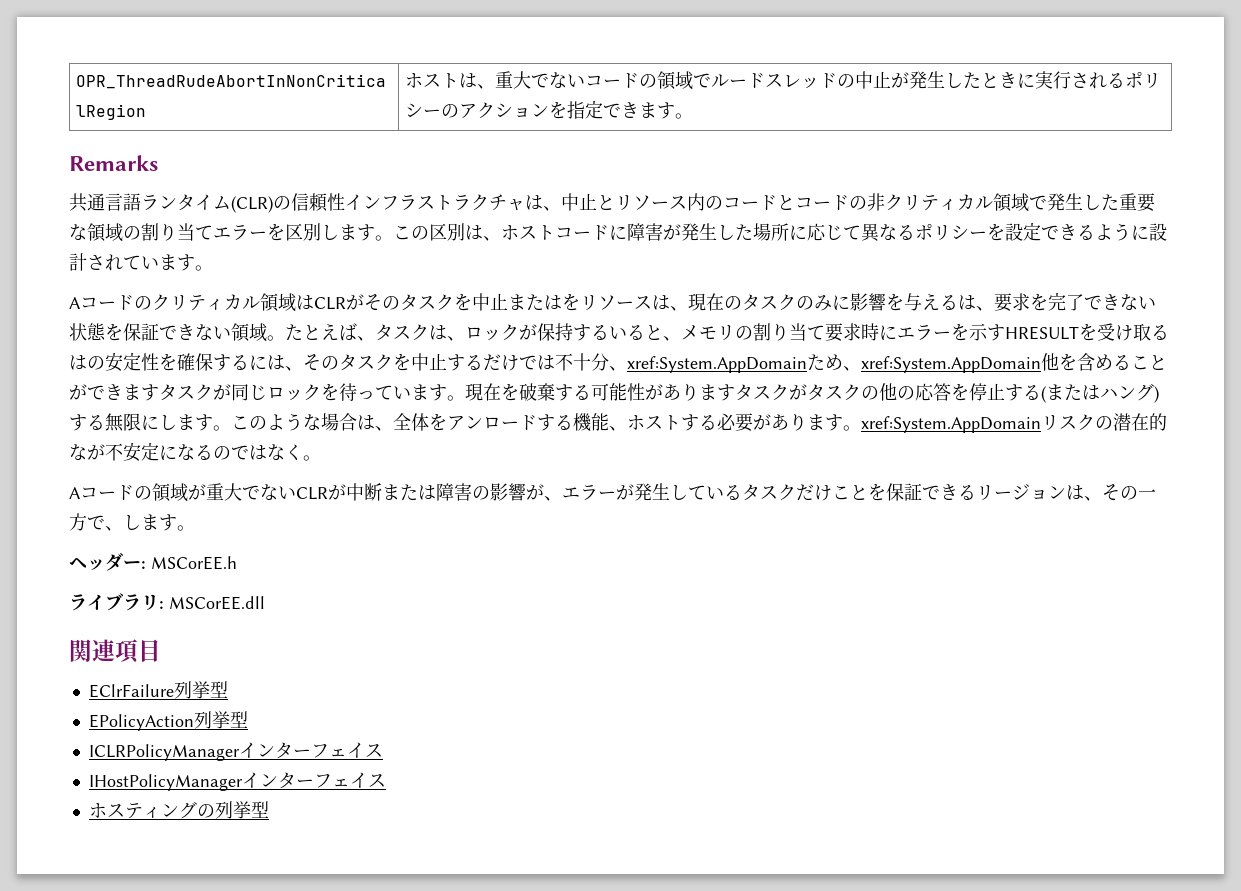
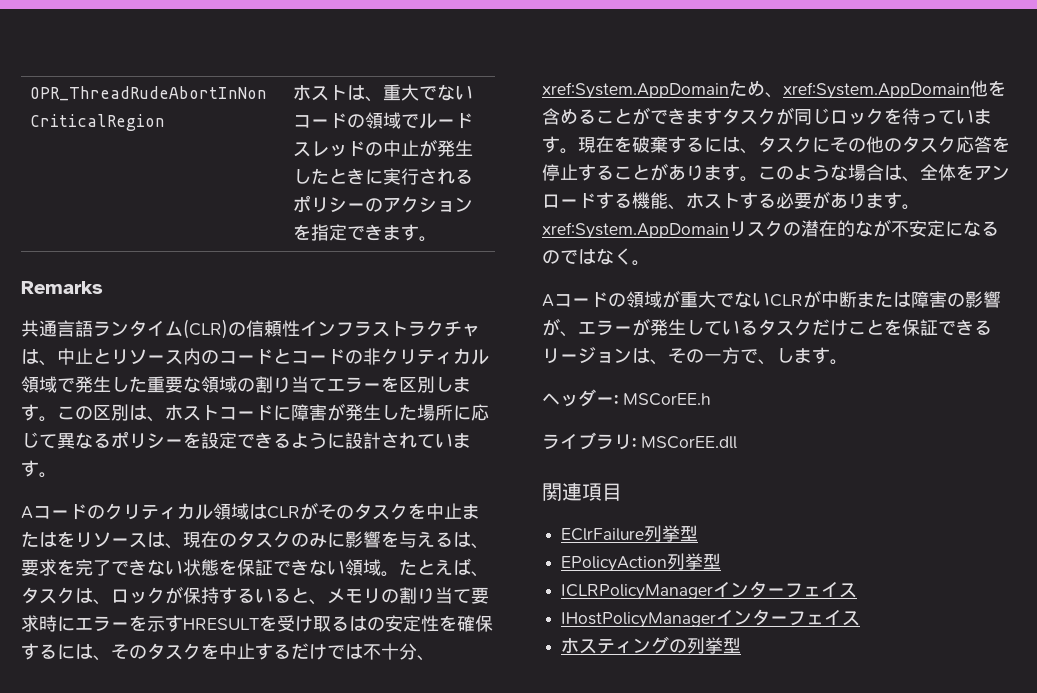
- 現在を破棄する可能性がありますタスクがタスクの他の応答を停止する(またはハング)する無限にします。
+ 現在を破棄するには、タスクにその他のタスク応答を停止することがあります。

